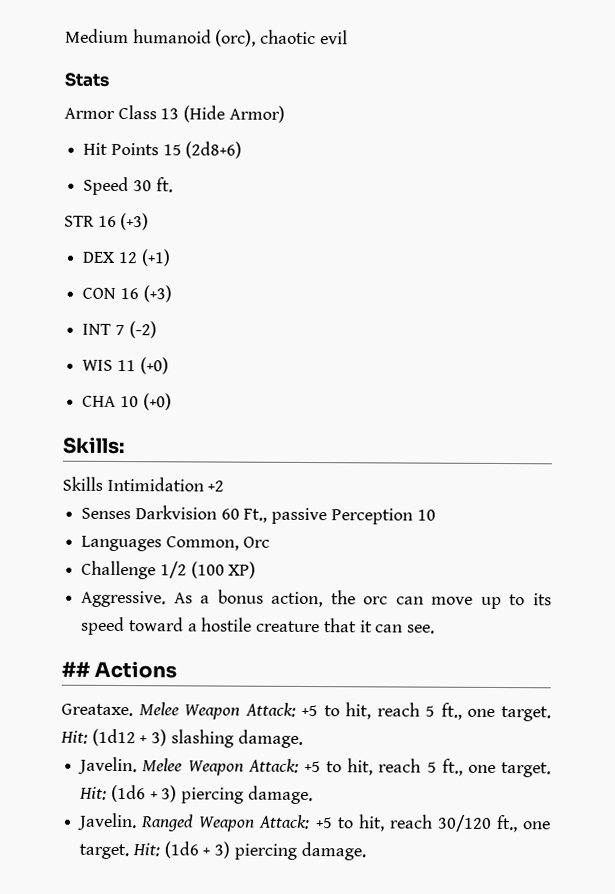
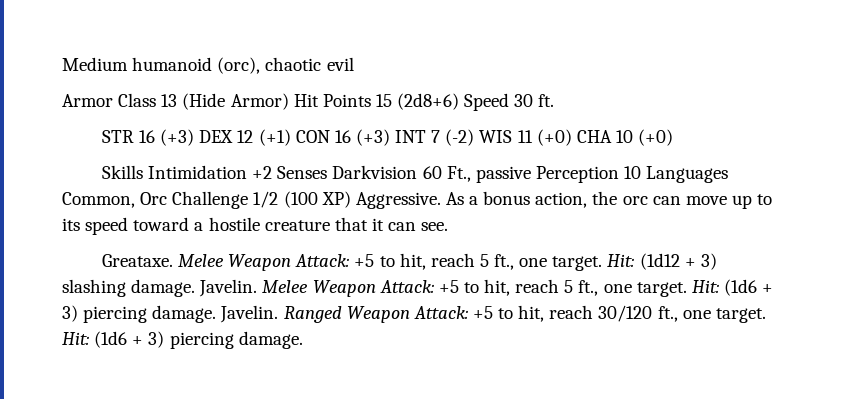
- Stats
- Armor Class 13 (Hide Armor)
- Hit Points 15 (2d8+6)
- Speed 30 ft.
+ Armor Class 13 (Hide Armor) Hit Points 15 (2d8+6) Speed 30 ft.
- STR 16 (+3)
- DEX 12 (+1)
- CON 16 (+3)
- INT 7 (-2)
- WIS 11 (+0)
- CHA 10 (+0)
+ STR 16 (+3) DEX 12 (+1) CON 16 (+3) INT 7 (-2) WIS 11 (+0) CHA 10 (+0)
- Skills:
- Skills Intimidation +2
- Senses Darkvision 60 Ft., passive Perception 10
- Languages Common, Orc
- Challenge 1/2 (100 XP)
- Aggressive.
+ Skills Intimidation +2 Senses Darkvision 60 Ft., passive Perception 10 Languages Common, Orc Challenge 1/2 (100 XP) Aggressive.
- ## Actions
- Hit: (1d12 + 3) slashing damage.
- Javelin.
+ Hit: (1d12 + 3) slashing damage. Javelin.
- Melee Weapon Attack: +5 to hit, reach 5 ft., one target. Hit: (1d6 + 3) piercing damage.
- Javelin.
+ Melee Weapon Attack: +5 to hit, reach 5 ft., one target. Hit: (1d6 + 3) piercing damage. Javelin.

